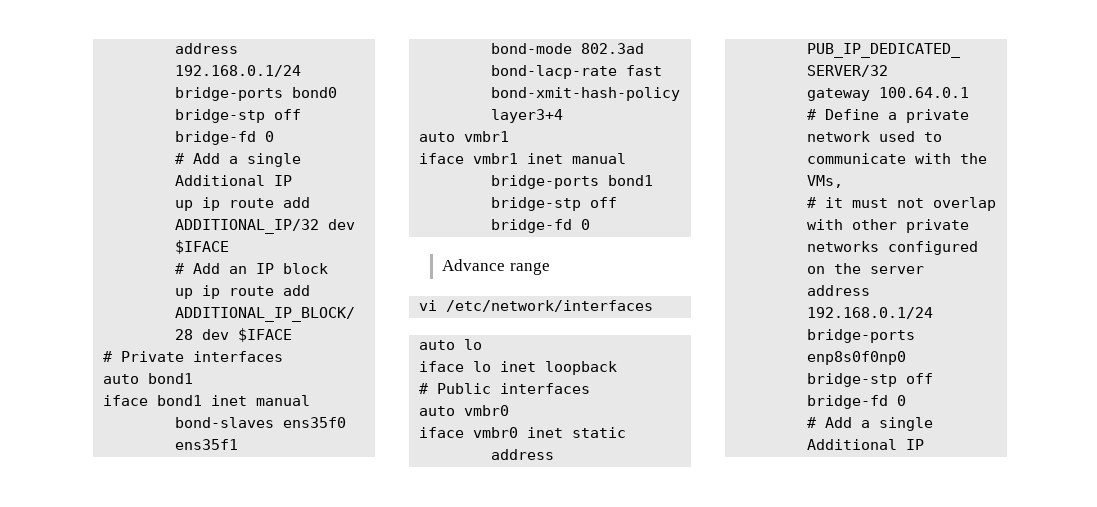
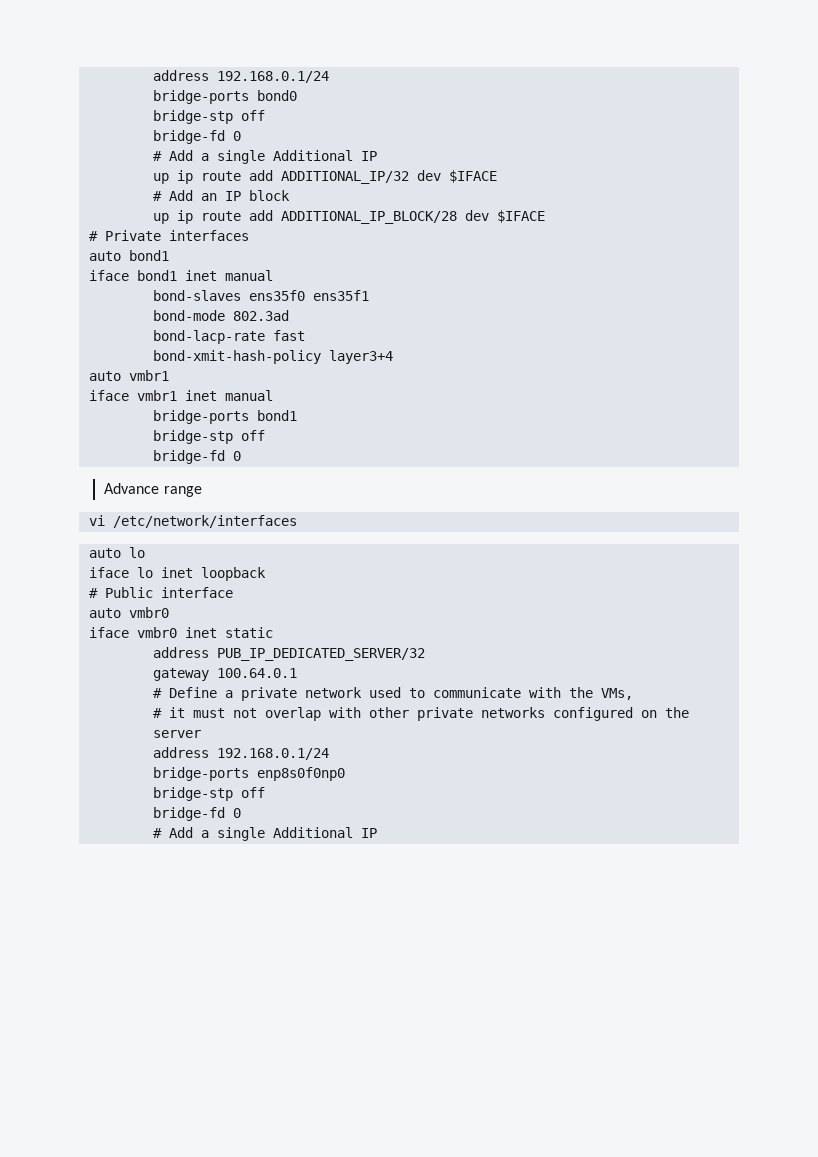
- # Public interfaces
+ # Public interface

